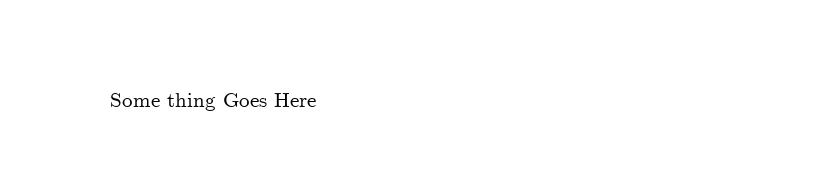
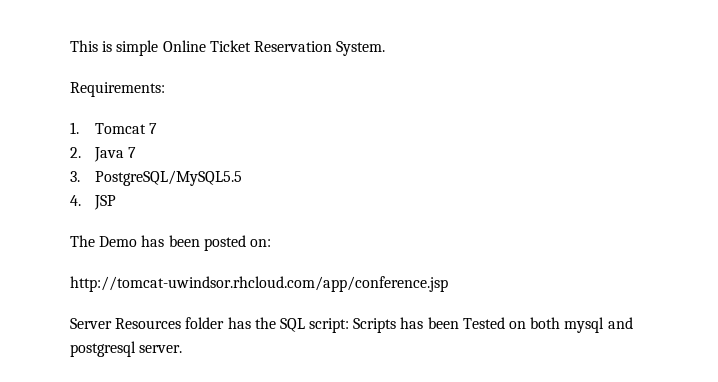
- Some thing Goes Here
+ This is simple Online Ticket Reservation System.
+ Requirements:
+ 1. Tomcat 7
+ 2. Java 7
+ 3. PostgreSQL/MySQL5.5
+ 4. JSP
+ The Demo has been posted on:
+ http://tomcat-uwindsor.rhcloud.com/app/conference.jsp
+ Server Resources folder has the SQL script: Scripts has been Tested on both mysql and postgresql server.

